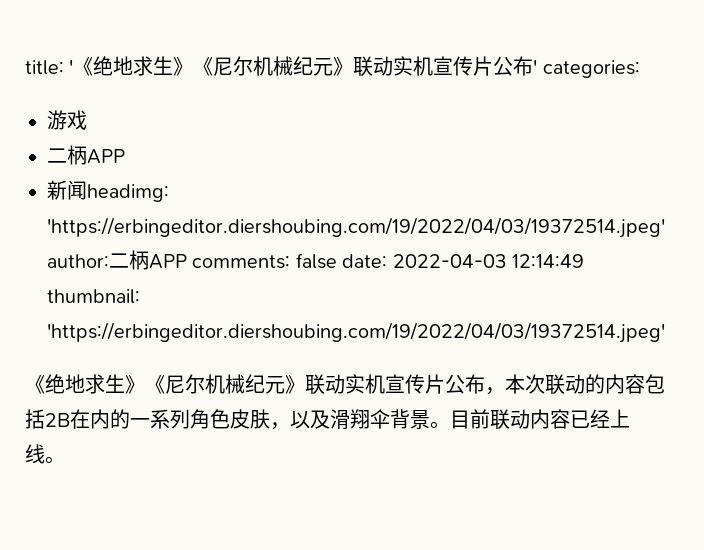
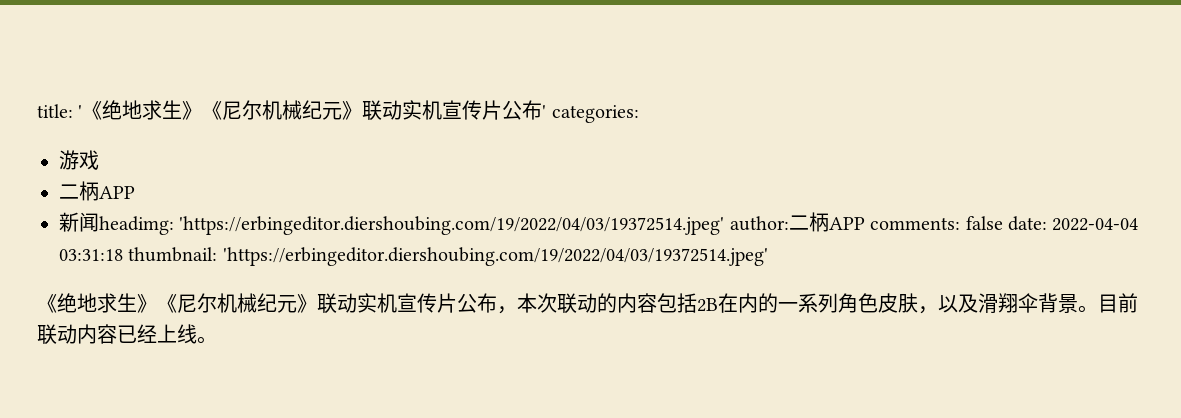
- 新闻headimg: 'https://erbingeditor.diershoubing.com/19/2022/04/03/19372514.jpeg' author:二柄APP comments: false date: 2022-04-03 12:14:49 thumbnail: 'https://erbingeditor.diershoubing.com/19/2022/04/03/19372514.jpeg'
+ 新闻headimg: 'https://erbingeditor.diershoubing.com/19/2022/04/03/19372514.jpeg' author:二柄APP comments: false date: 2022-04-04 03:31:18 thumbnail: 'https://erbingeditor.diershoubing.com/19/2022/04/03/19372514.jpeg'

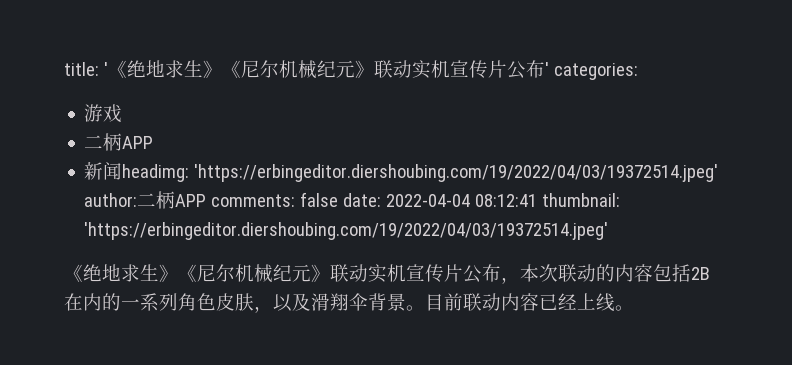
- 新闻headimg: 'https://erbingeditor.diershoubing.com/19/2022/04/03/19372514.jpeg' author:二柄APP comments: false date: 2022-04-04 03:31:18 thumbnail: 'https://erbingeditor.diershoubing.com/19/2022/04/03/19372514.jpeg'
+ 新闻headimg: 'https://erbingeditor.diershoubing.com/19/2022/04/03/19372514.jpeg' author:二柄APP comments: false date: 2022-04-04 08:12:41 thumbnail: 'https://erbingeditor.diershoubing.com/19/2022/04/03/19372514.jpeg'

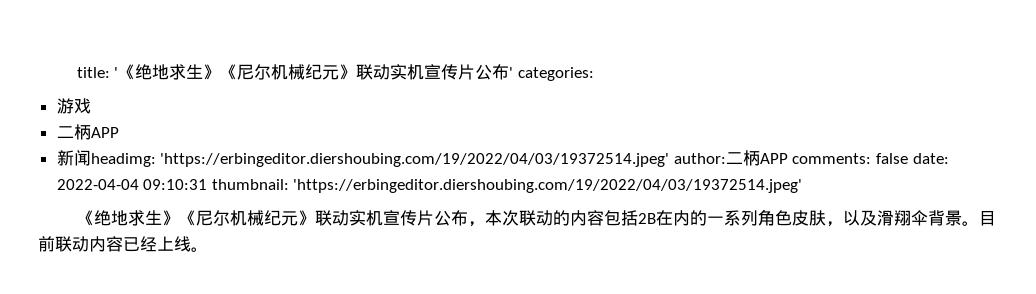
- 新闻headimg: 'https://erbingeditor.diershoubing.com/19/2022/04/03/19372514.jpeg' author:二柄APP comments: false date: 2022-04-04 08:12:41 thumbnail: 'https://erbingeditor.diershoubing.com/19/2022/04/03/19372514.jpeg'
+ 新闻headimg: 'https://erbingeditor.diershoubing.com/19/2022/04/03/19372514.jpeg' author:二柄APP comments: false date: 2022-04-04 09:10:31 thumbnail: 'https://erbingeditor.diershoubing.com/19/2022/04/03/19372514.jpeg'

